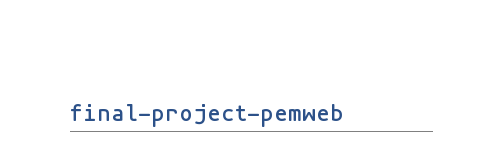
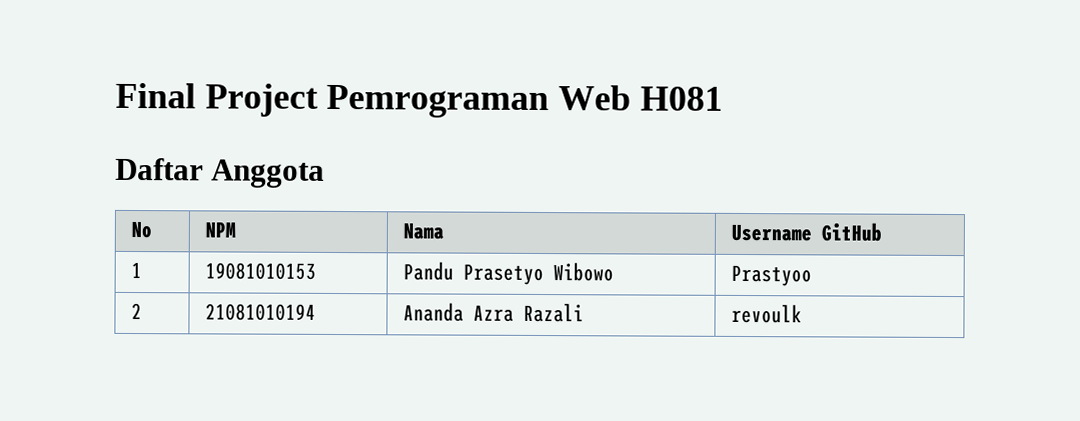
- final-project-pemweb
+ Final Project Pemrograman Web H081
+ Daftar Anggota
+ No | NPM | Nama | Username GitHub
+ 1 | 19081010153 | Pandu Prasetyo Wibowo | Prastyoo
+ 2 | 21081010194 | Ananda Azra Razali | revoulk

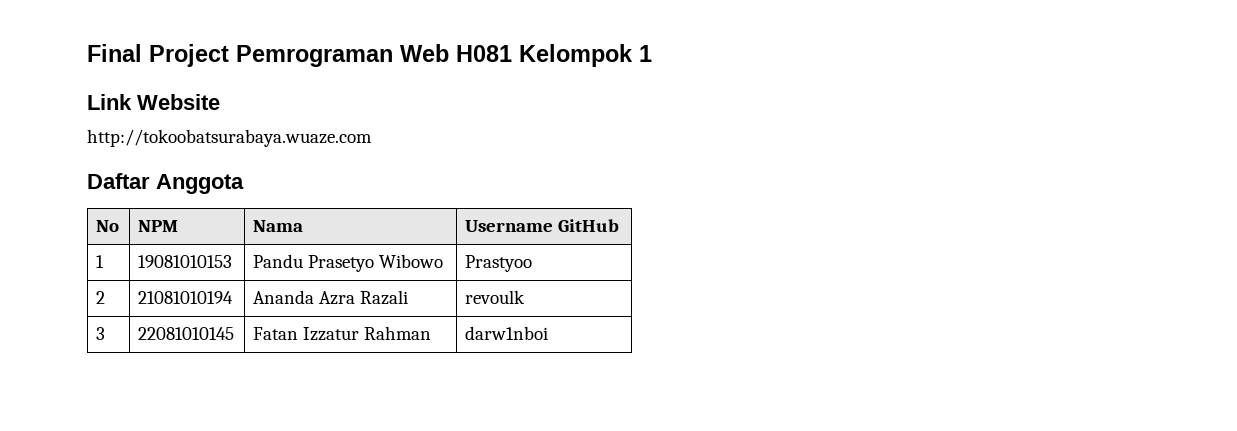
- Final Project Pemrograman Web H081
+ Final Project Pemrograman Web H081 Kelompok 1
+ Link Website
+ http://tokoobatsurabaya.wuaze.com
+ 3 | 22081010145 | Fatan Izzatur Rahman | darw1nboi

